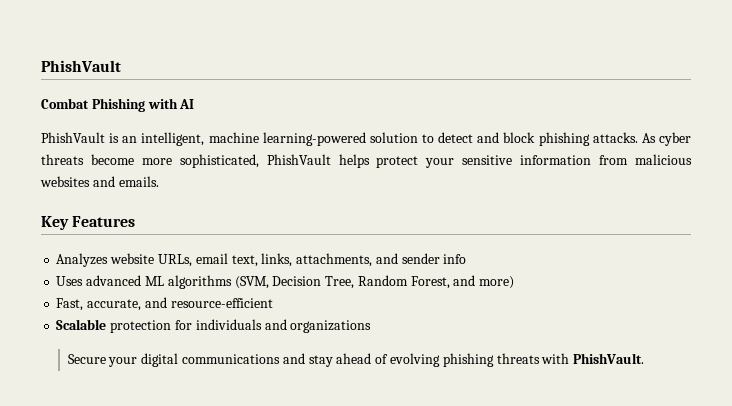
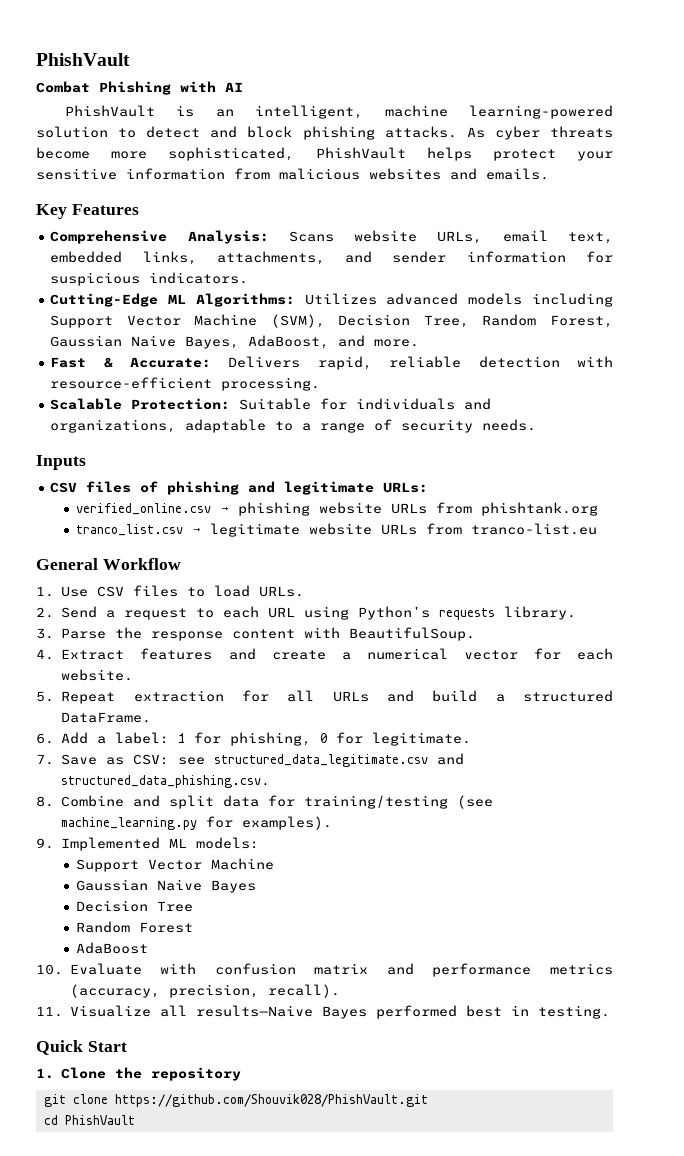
- Analyzes website URLs, email text, links, attachments, and sender info
- Uses advanced ML algorithms (SVM, Decision Tree, Random Forest, and more)
- Fast, accurate, and resource-efficient
+ Comprehensive Analysis: Scans website URLs, email text, embedded links, attachments, and sender information for suspicious indicators.
+ Cutting-Edge ML Algorithms: Utilizes advanced models including Support Vector Machine (SVM), Decision Tree, Random Forest, Gaussian Naive Bayes, AdaBoost, and more.
+ Fast & Accurate: Delivers rapid, reliable detection with resource-efficient processing.
- Scalable protection for individuals and organizations
- Secure your digital communications and stay ahead of evolving phishing threats with PhishVault.
+ Scalable Protection: Suitable for individuals and organizations, adaptable to a range of security needs.
+ Inputs
+ CSV files of phishing and legitimate URLs:
+ verified_online.csv → phishing website URLs from phishtank.org
+ tranco_list.csv → legitimate website URLs from tranco-list.eu
+ General Workflow
+ 1. Use CSV files to load URLs.
+ 2. Send a request to each URL using Python’s requests library.
+ 3. Parse the response content with BeautifulSoup.
+ 4. Extract features and create a numerical vector for each website.
+ 5. Repeat extraction for all URLs and build a structured DataFrame.
+ 6. Add a label: 1 for phishing, 0 for legitimate.
+ 7. Save as CSV: see structured_data_legitimate.csv and structured_data_phishing.csv.
+ 8. Combine and split data for training/testing (see machine_learning.py for examples).
+ 9. Implemented ML models:
+ Support Vector Machine
+ Gaussian Naive Bayes
+ Decision Tree
+ Random Forest
+ AdaBoost
+ 10. Evaluate with confusion matrix and performance metrics (accuracy, precision, recall).
+ 11. Visualize all results—Naive Bayes performed best in testing.
+ Quick Start
+ 1. Clone the repository
+ git clone https://github.com/Shouvik028/PhishVault.git
+ cd PhishVault

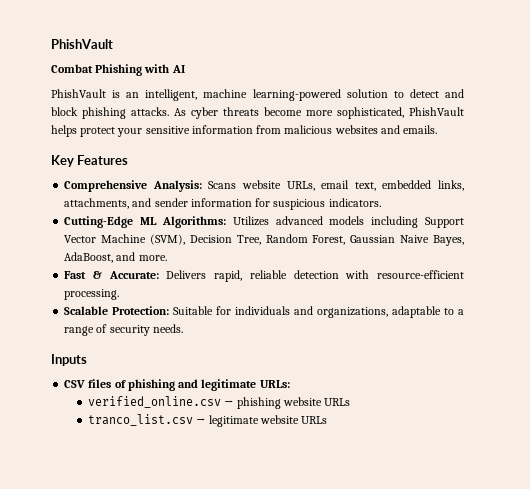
- verified_online.csv → phishing website URLs from phishtank.org
+ verified_online.csv → phishing website URLs
- tranco_list.csv → legitimate website URLs from tranco-list.eu
- General Workflow
- 1. Use CSV files to load URLs.
- 2. Send a request to each URL using Python’s requests library.
- 3. Parse the response content with BeautifulSoup.
- 4. Extract features and create a numerical vector for each website.
- 5. Repeat extraction for all URLs and build a structured DataFrame.
- 6. Add a label: 1 for phishing, 0 for legitimate.
- 7. Save as CSV: see structured_data_legitimate.csv and structured_data_phishing.csv.
- 8. Combine and split data for training/testing (see machine_learning.py for examples).
- 9. Implemented ML models:
- Support Vector Machine
- Gaussian Naive Bayes
- Decision Tree
- Random Forest
- AdaBoost
- 10. Evaluate with confusion matrix and performance metrics (accuracy, precision, recall).
- 11. Visualize all results—Naive Bayes performed best in testing.
- Quick Start
- 1. Clone the repository
- git clone https://github.com/Shouvik028/PhishVault.git
- cd PhishVault
+ tranco_list.csv → legitimate website URLs

